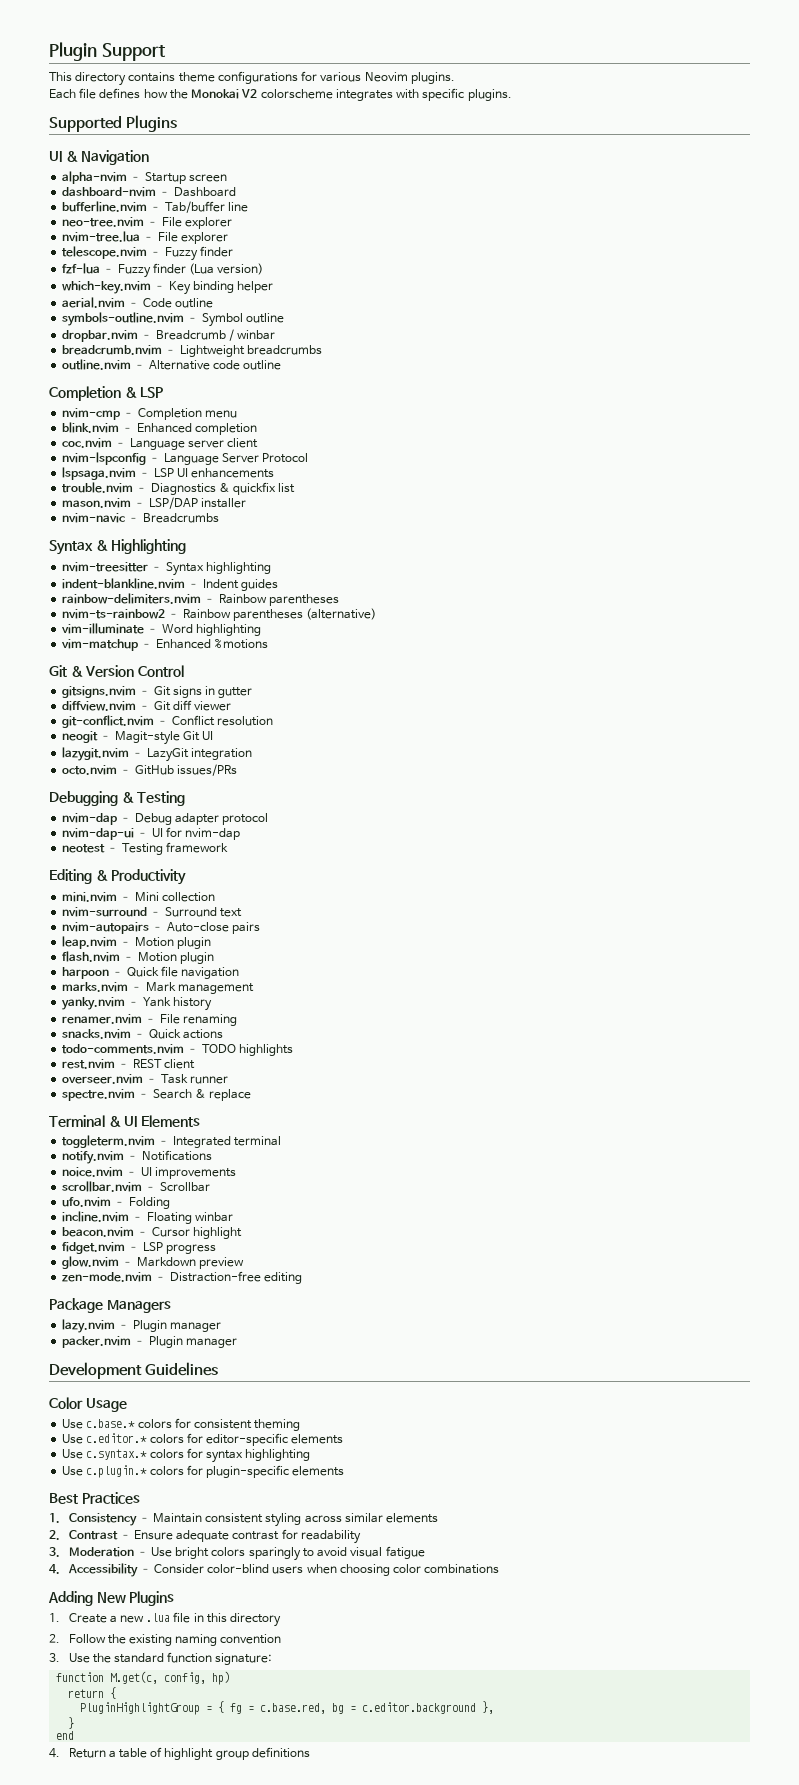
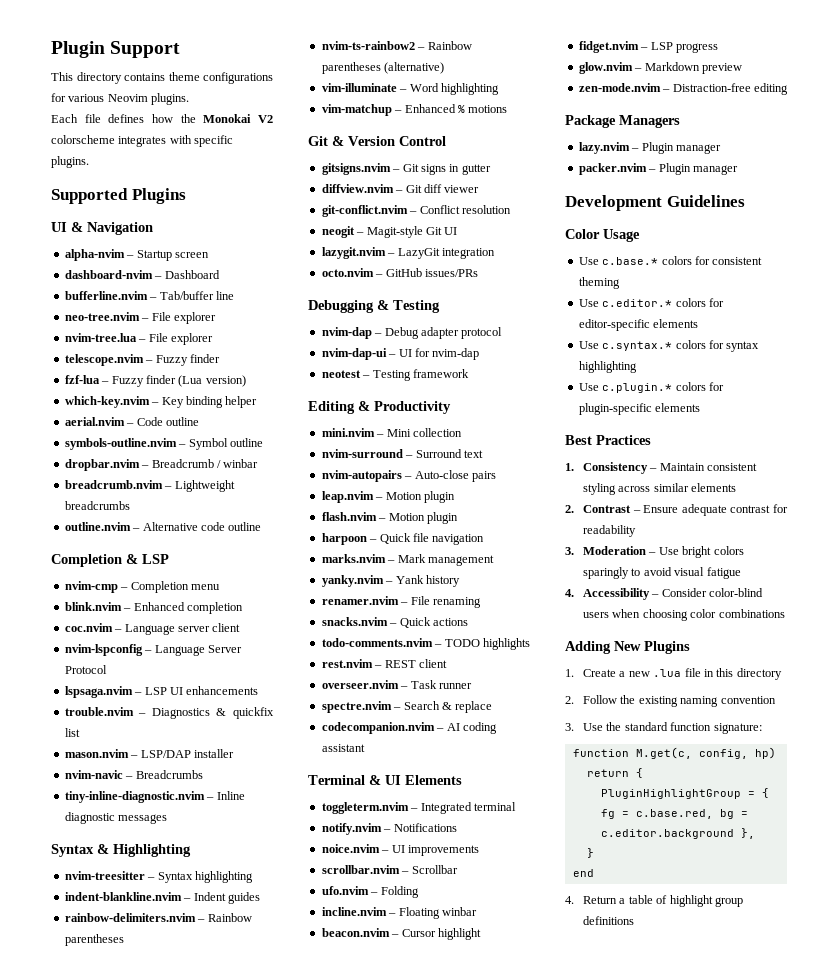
+ tiny-inline-diagnostic.nvim – Inline diagnostic messages
+ codecompanion.nvim – AI coding assistant

